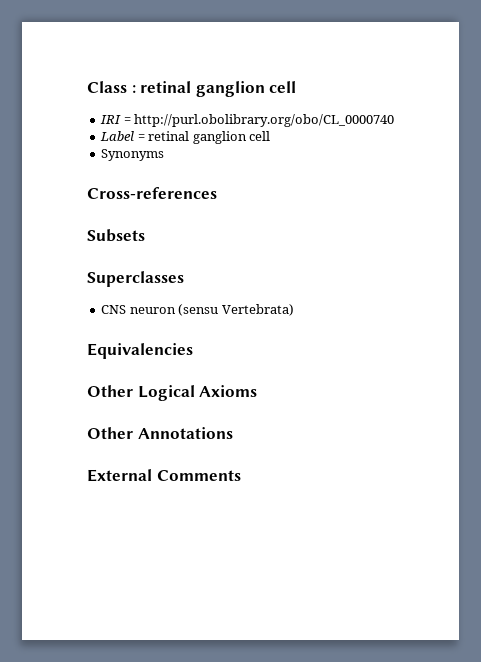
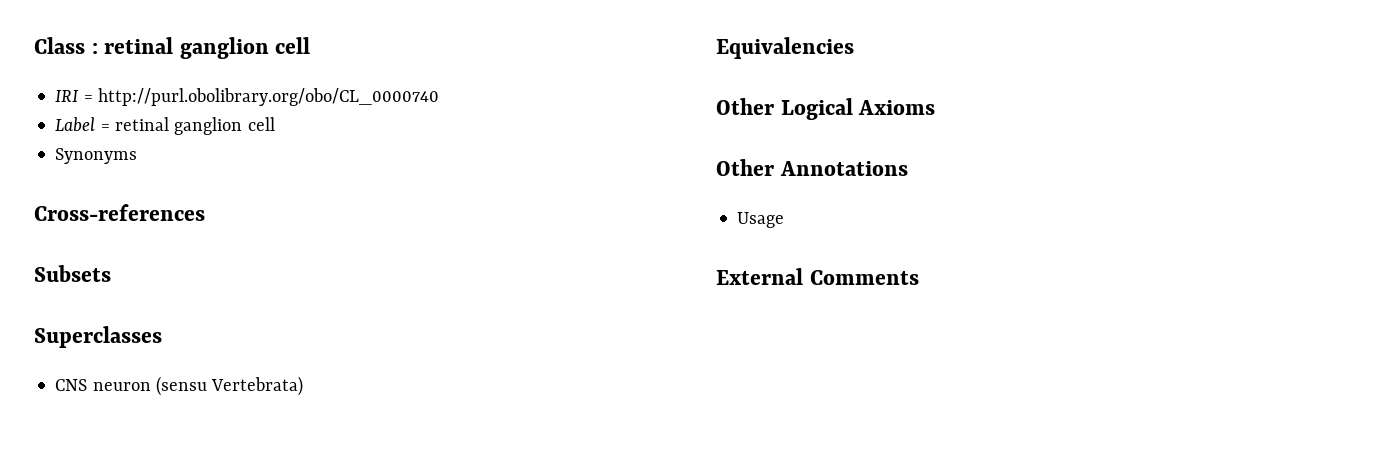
+ Usage

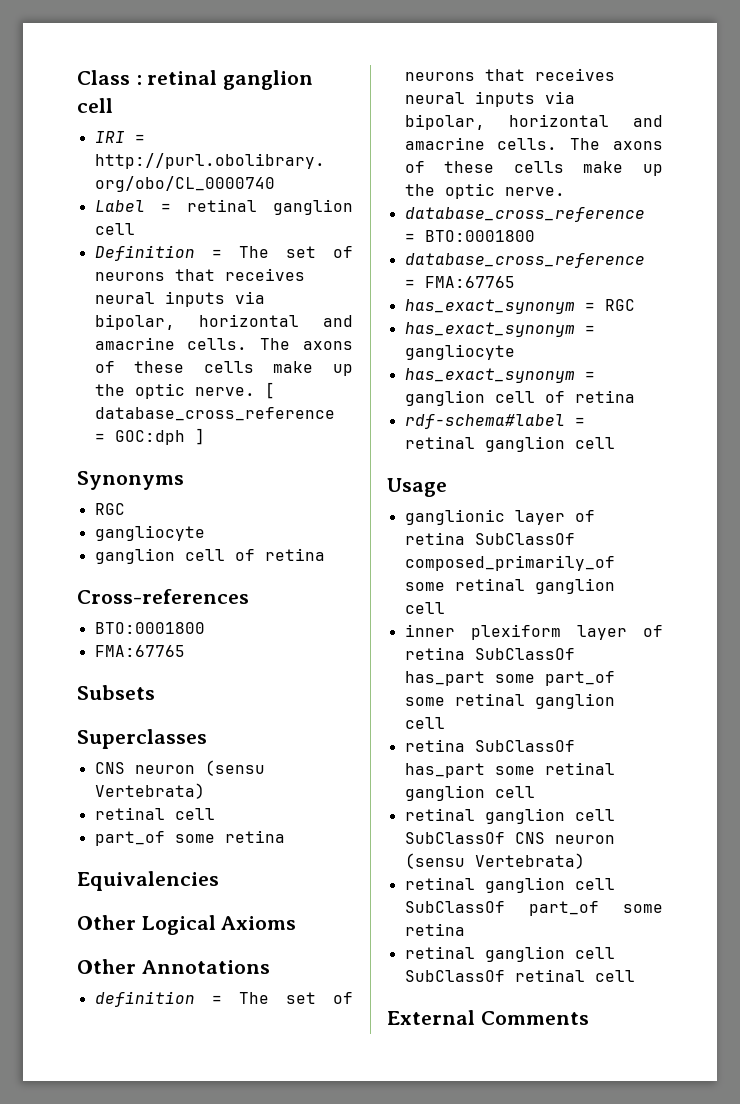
+ Definition = The set of neurons that receives neural inputs via bipolar, horizontal and amacrine cells. The axons of these cells make up the optic nerve. [ database_cross_reference = GOC:dph ]
  Synonyms
+ RGC
+ gangliocyte
+ ganglion cell of retina
  Cross-references
+ BTO:0001800
+ FMA:67765
  Superclasses
  CNS neuron (sensu Vertebrata)
+ retinal cell
+ part_of some retina
+ definition = The set of neurons that receives neural inputs via bipolar, horizontal and amacrine cells. The axons of these cells make up the optic nerve.
+ database_cross_reference = BTO:0001800
+ database_cross_reference = FMA:67765
+ has_exact_synonym = RGC
+ has_exact_synonym = gangliocyte
+ has_exact_synonym = ganglion cell of retina
+ rdf-schema#label = retinal ganglion cell
  Usage
+ ganglionic layer of retina SubClassOf composed_primarily_of some retinal ganglion cell
+ inner plexiform layer of retina SubClassOf has_part some part_of some retinal ganglion cell
+ retina SubClassOf has_part some retinal ganglion cell
+ retinal ganglion cell SubClassOf CNS neuron (sensu Vertebrata)
+ retinal ganglion cell SubClassOf part_of some retina
+ retinal ganglion cell SubClassOf retinal cell

